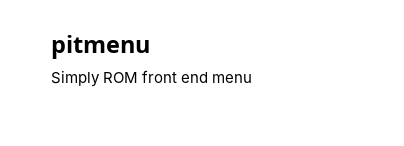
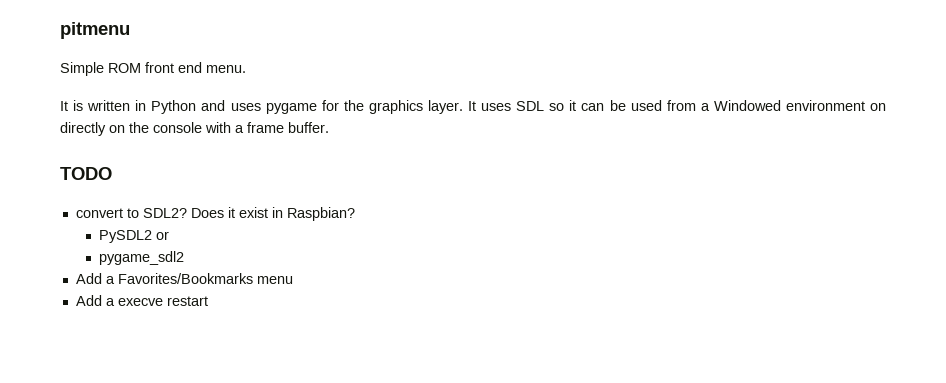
- Simply ROM front end menu
+ Simple ROM front end menu.
+ It is written in Python and uses pygame for the graphics layer. It uses SDL so it can be used from a Windowed environment on directly on the console with a frame buffer.
+ TODO
+ convert to SDL2? Does it exist in Raspbian?
+ PySDL2 or
+ pygame_sdl2
+ Add a Favorites/Bookmarks menu
+ Add a execve restart

